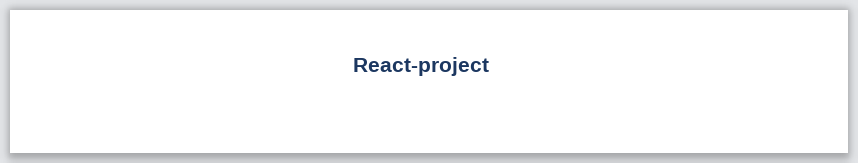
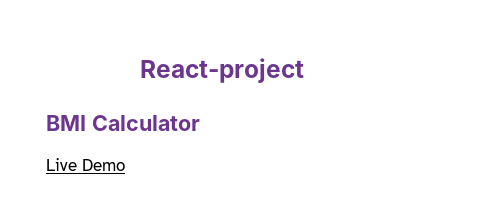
+ BMI Calculator
+ Live Demo

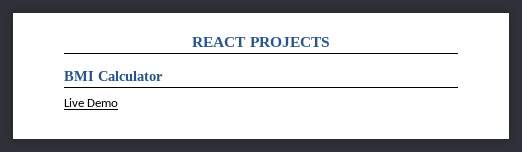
- React-project
+ REACT PROJECTS

